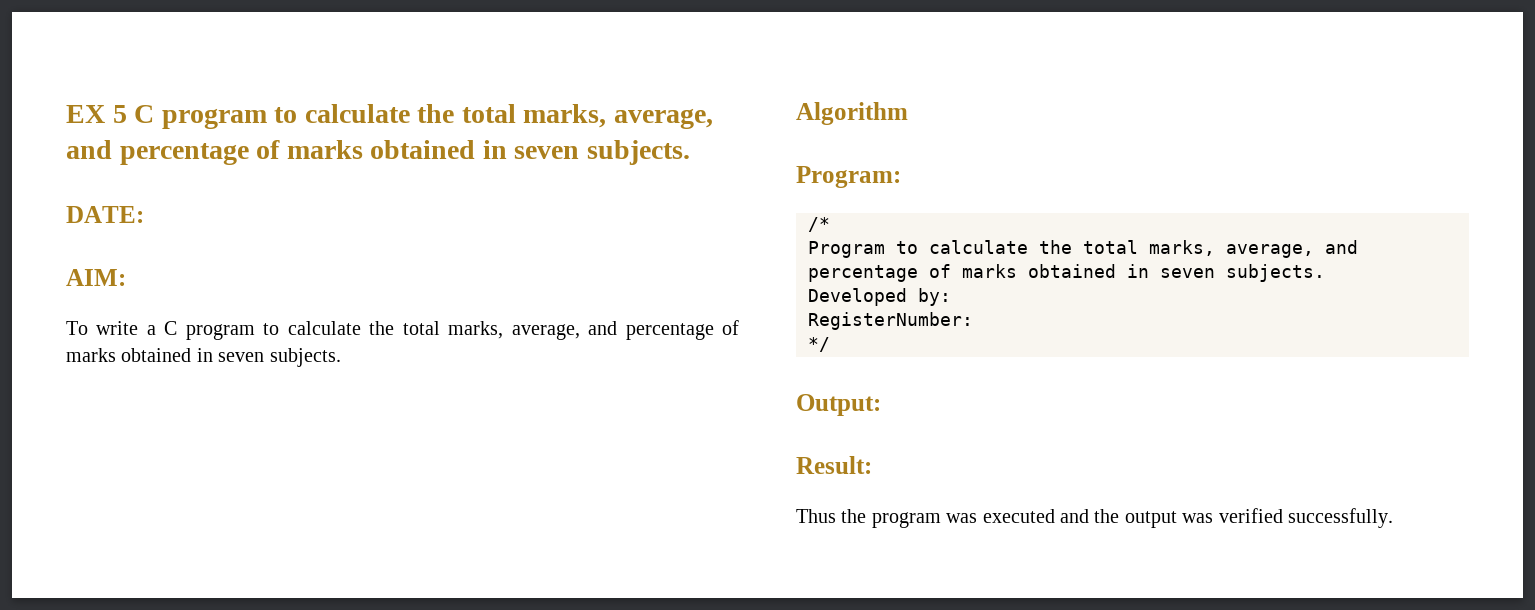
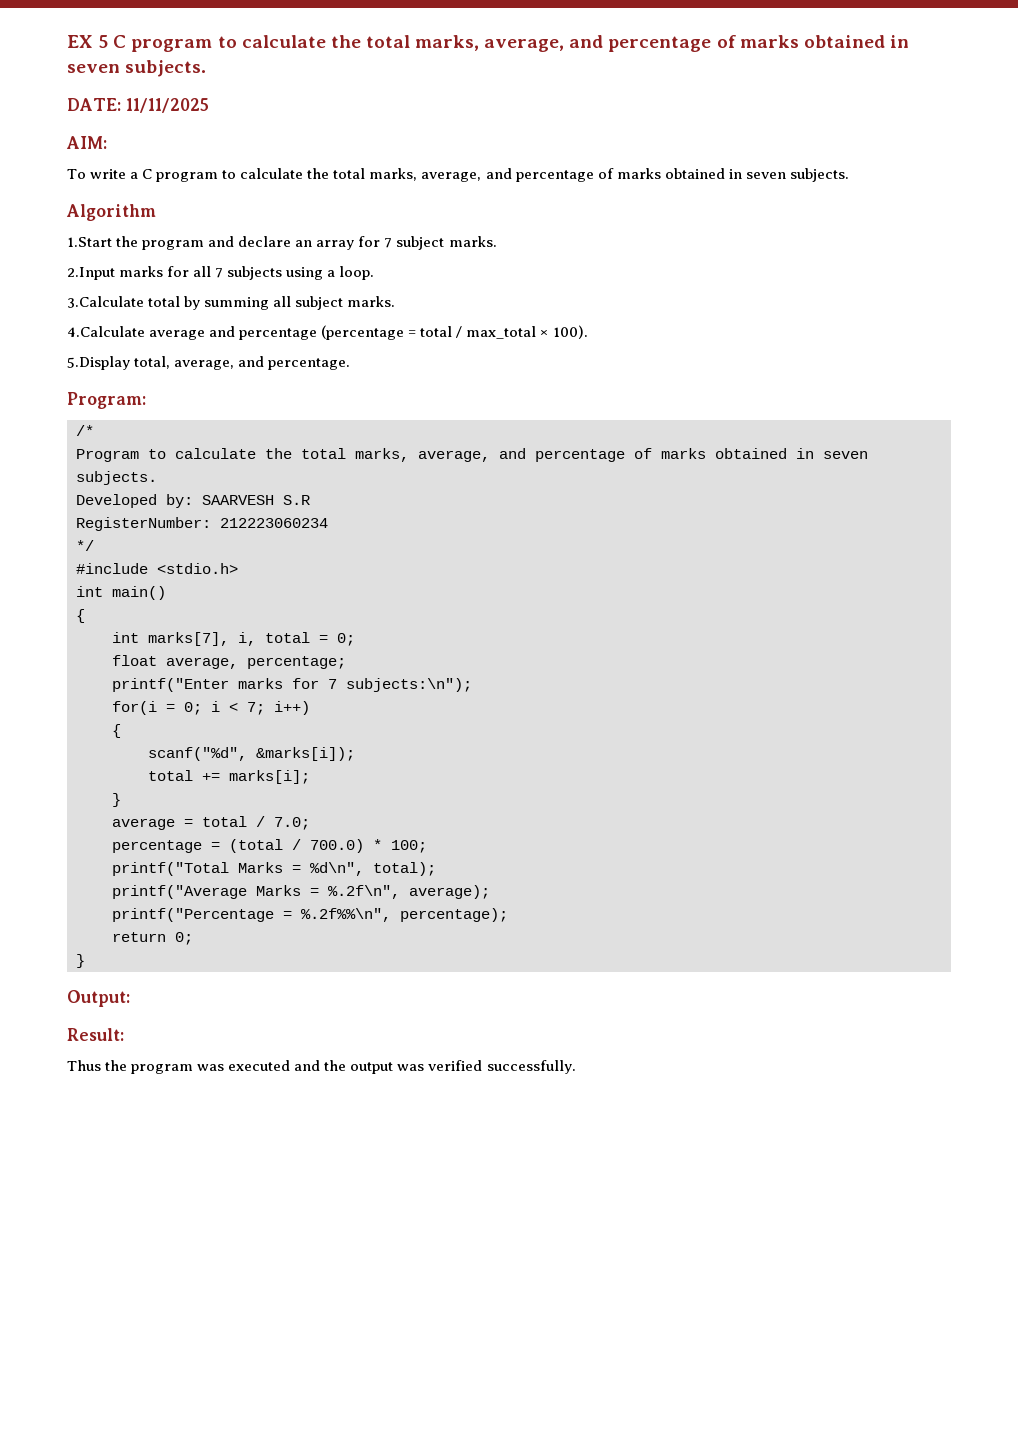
- DATE:
+ DATE: 11/11/2025
+ 1.Start the program and declare an array for 7 subject marks.
+ 2.Input marks for all 7 subjects using a loop.
+ 3.Calculate total by summing all subject marks.
+ 4.Calculate average and percentage (percentage = total / max_total × 100).
+ 5.Display total, average, and percentage.
- Developed by:
+ Developed by: SAARVESH S.R
- RegisterNumber:
+ RegisterNumber: 212223060234
+ #include <stdio.h>
+ int main()
+ {
+ int marks[7], i, total = 0;
+ float average, percentage;
+ printf("Enter marks for 7 subjects:\n");
+ for(i = 0; i < 7; i++)
+ {
+ scanf("%d", &marks[i]);
+ total += marks[i];
+ }
+ average = total / 7.0;
+ percentage = (total / 700.0) * 100;
+ printf("Total Marks = %d\n", total);
+ printf("Average Marks = %.2f\n", average);
+ printf("Percentage = %.2f%%\n", percentage);
+ return 0;
+ }

